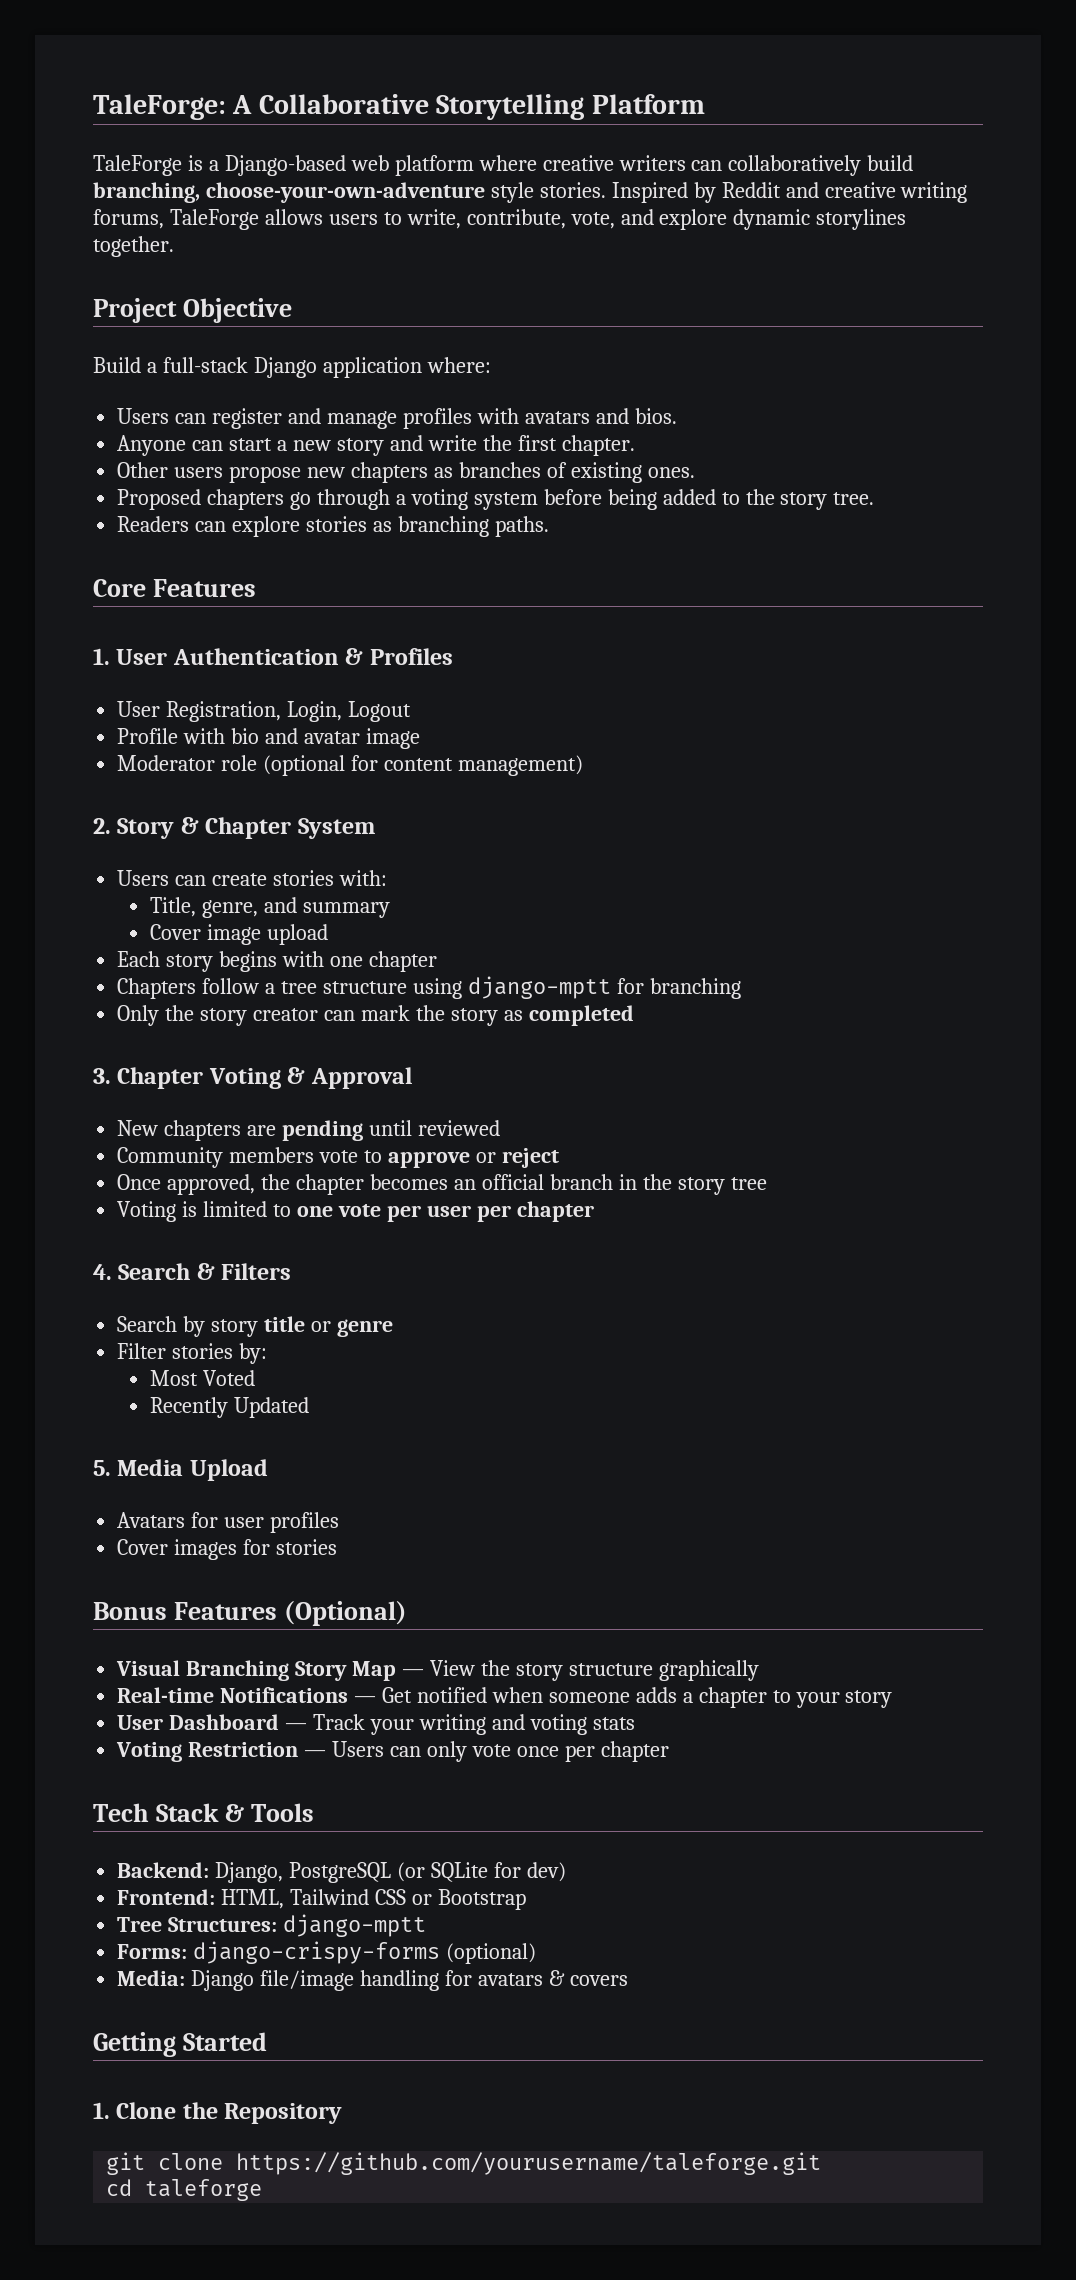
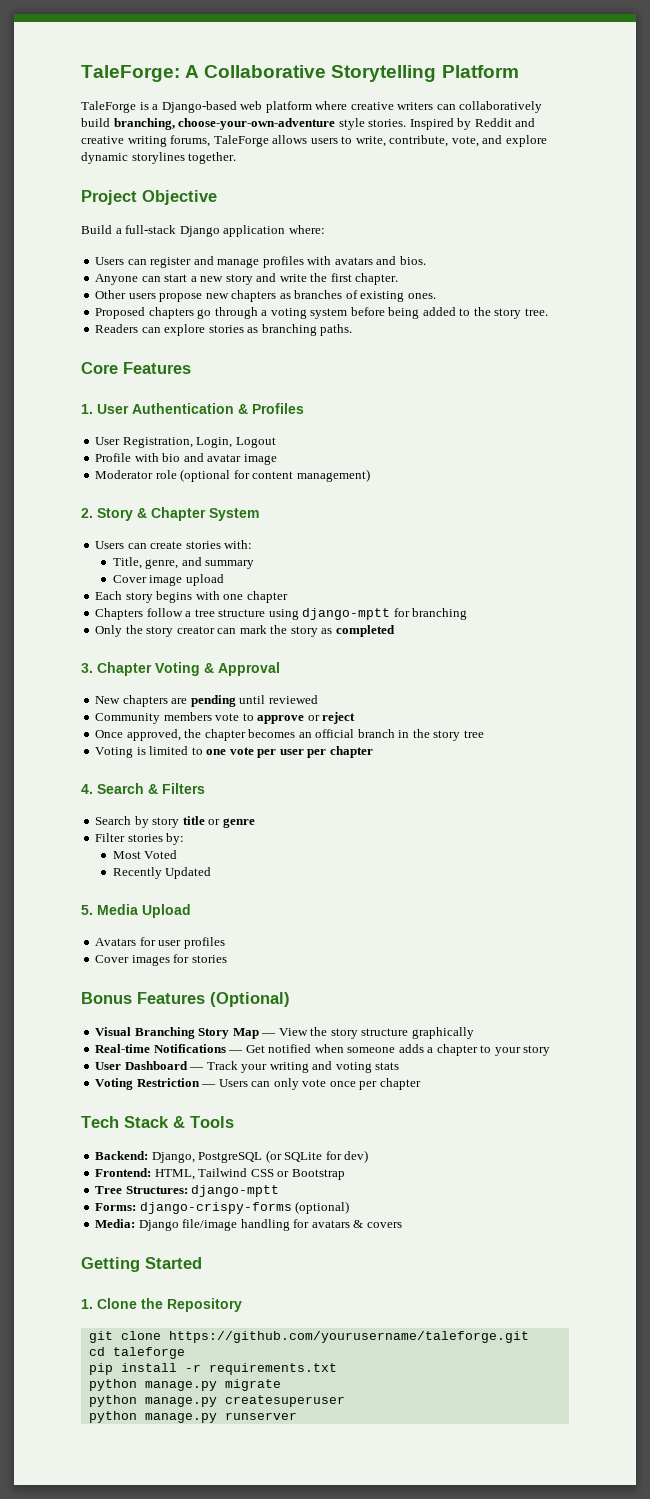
+ pip install -r requirements.txt
+ python manage.py migrate
+ python manage.py createsuperuser
+ python manage.py runserver

